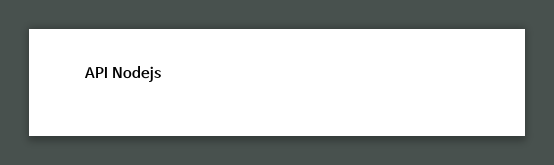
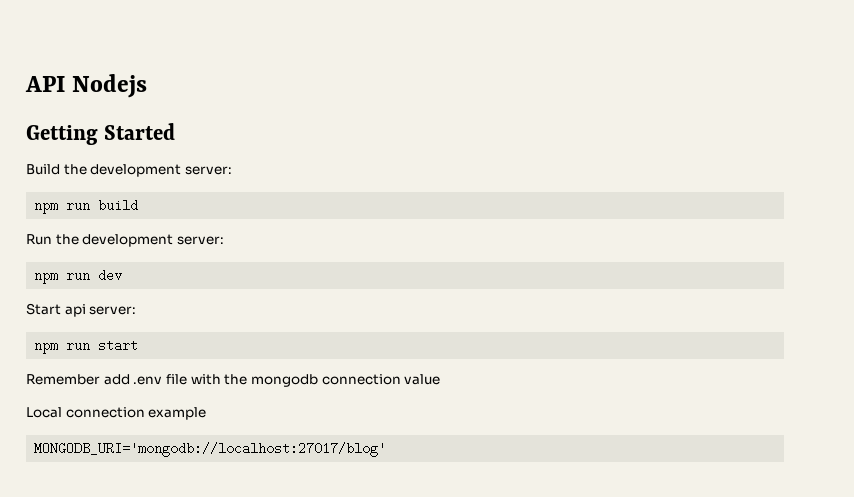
+ Getting Started
+ Build the development server:
+ npm run build
+ Run the development server:
+ npm run dev
+ Start api server:
+ npm run start
+ Remember add .env file with the mongodb connection value
+ Local connection example
+ MONGODB_URI='mongodb://localhost:27017/blog'

